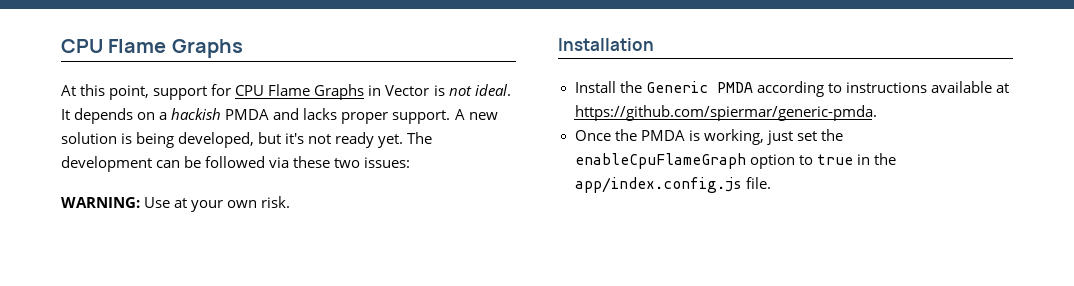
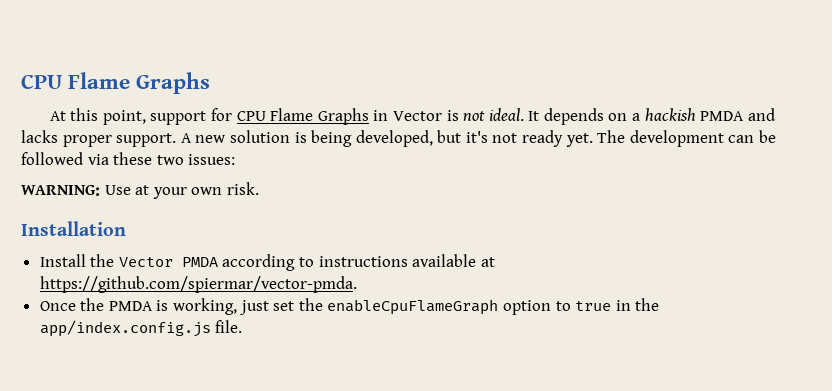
- Install the Generic PMDA according to instructions available at https://github.com/spiermar/generic-pmda.
+ Install the Vector PMDA according to instructions available at https://github.com/spiermar/vector-pmda.

